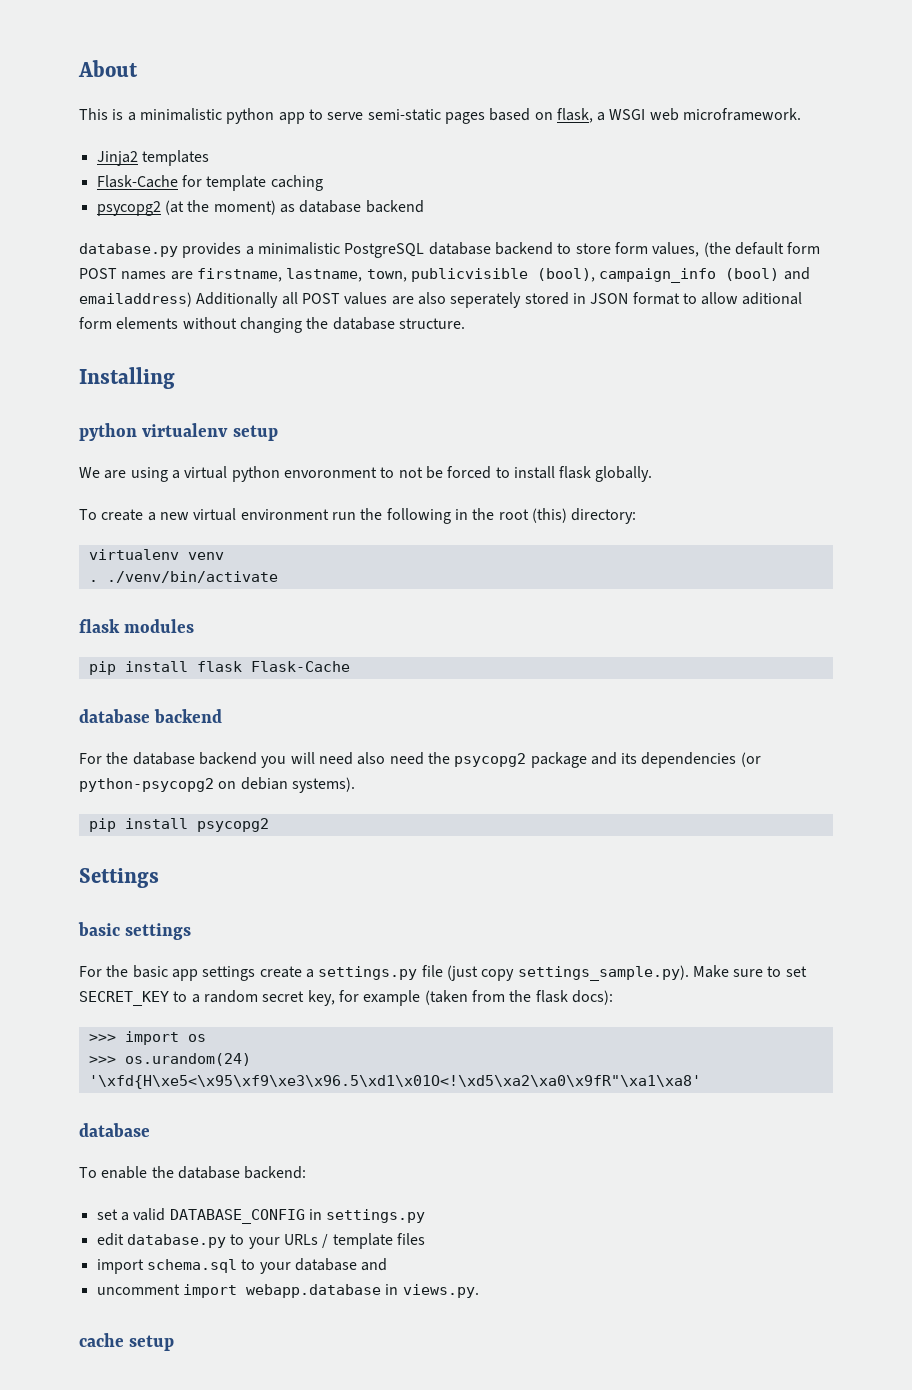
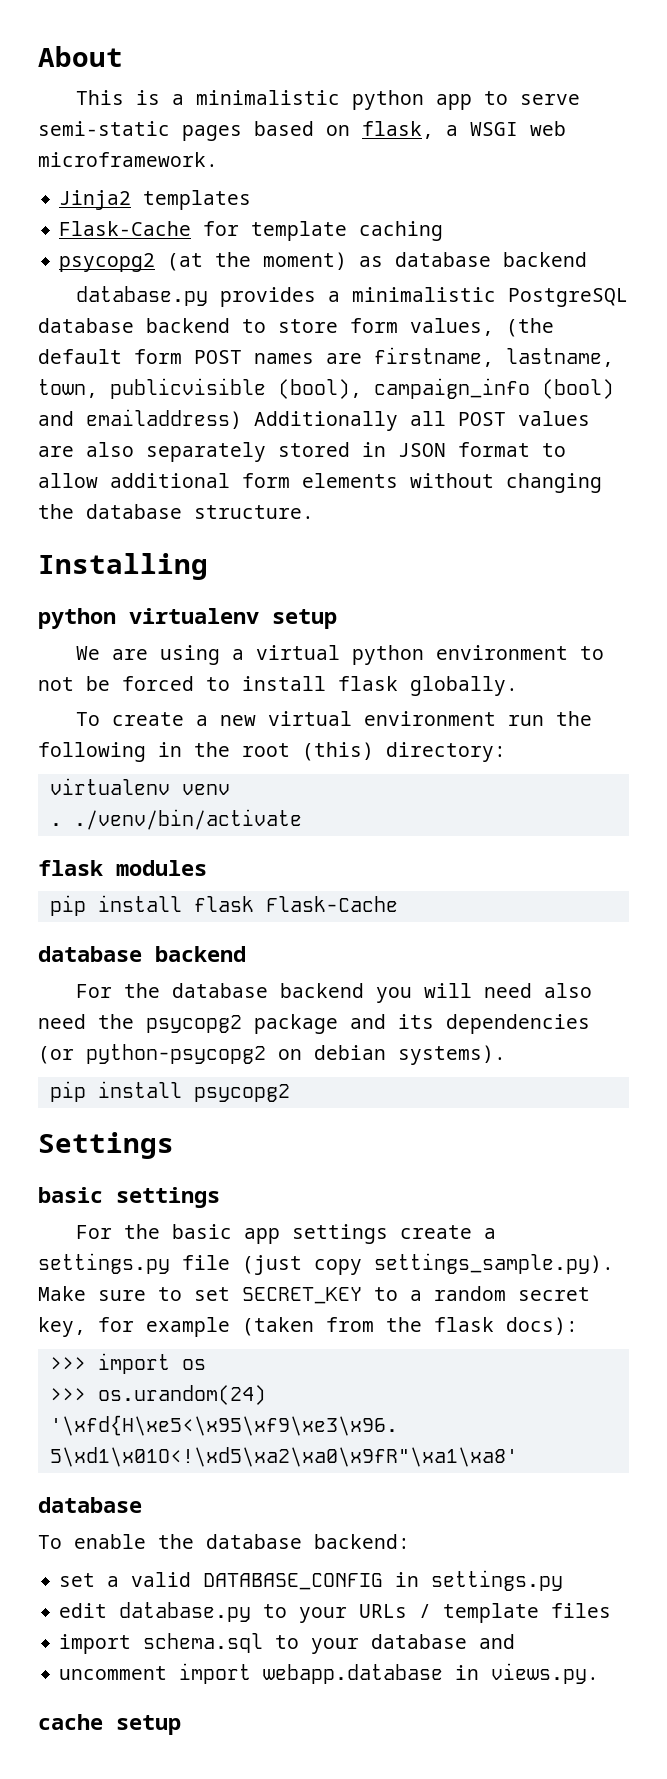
- database.py provides a minimalistic PostgreSQL database backend to store form values, (the default form POST names are firstname, lastname, town, publicvisible (bool), campaign_info (bool) and emailaddress) Additionally all POST values are also seperately stored in JSON format to allow aditional form elements without changing the database structure.
+ database.py provides a minimalistic PostgreSQL database backend to store form values, (the default form POST names are firstname, lastname, town, publicvisible (bool), campaign_info (bool) and emailaddress) Additionally all POST values are also separately stored in JSON format to allow additional form elements without changing the database structure.
- We are using a virtual python envoronment to not be forced to install flask globally.
+ We are using a virtual python environment to not be forced to install flask globally.

